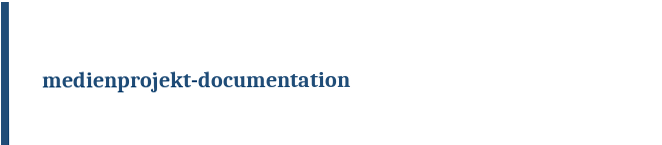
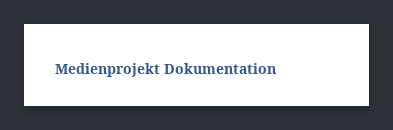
- medienprojekt-documentation
+ Medienprojekt Dokumentation

